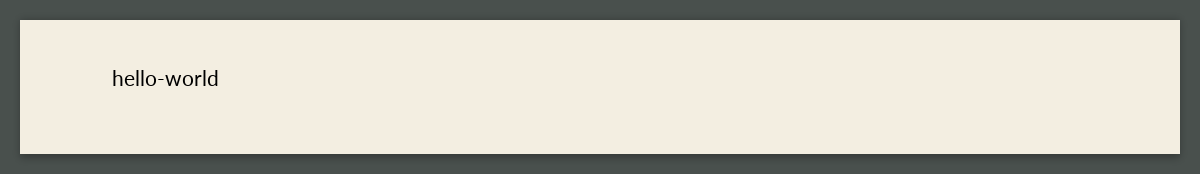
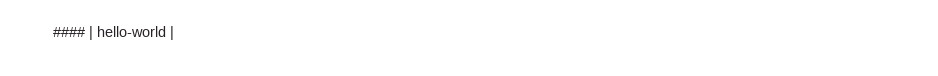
- hello-world
+ #### | hello-world |

